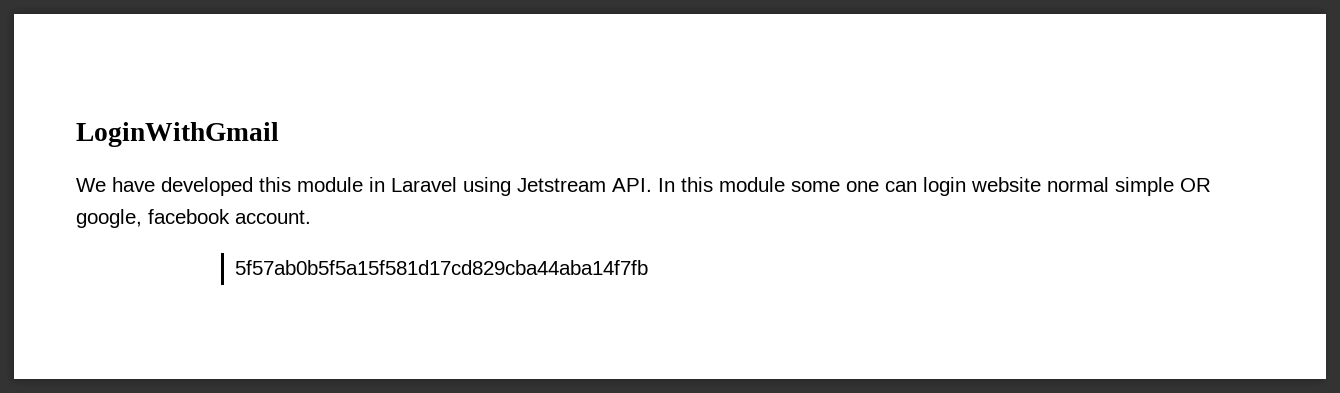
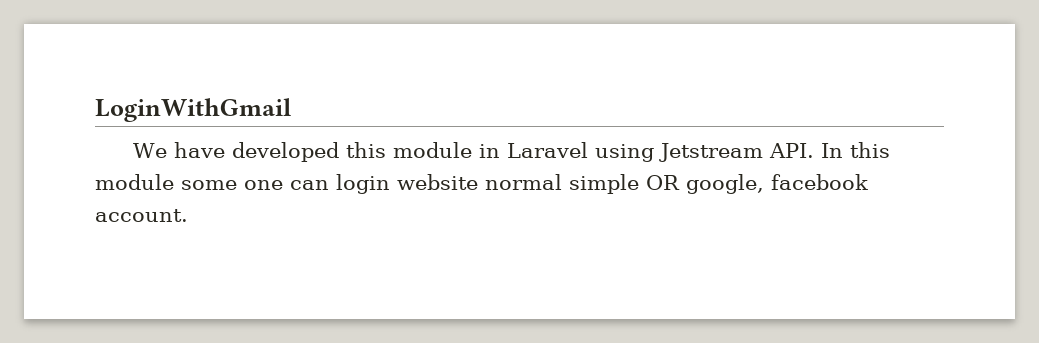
- 5f57ab0b5f5a15f581d17cd829cba44aba14f7fb

